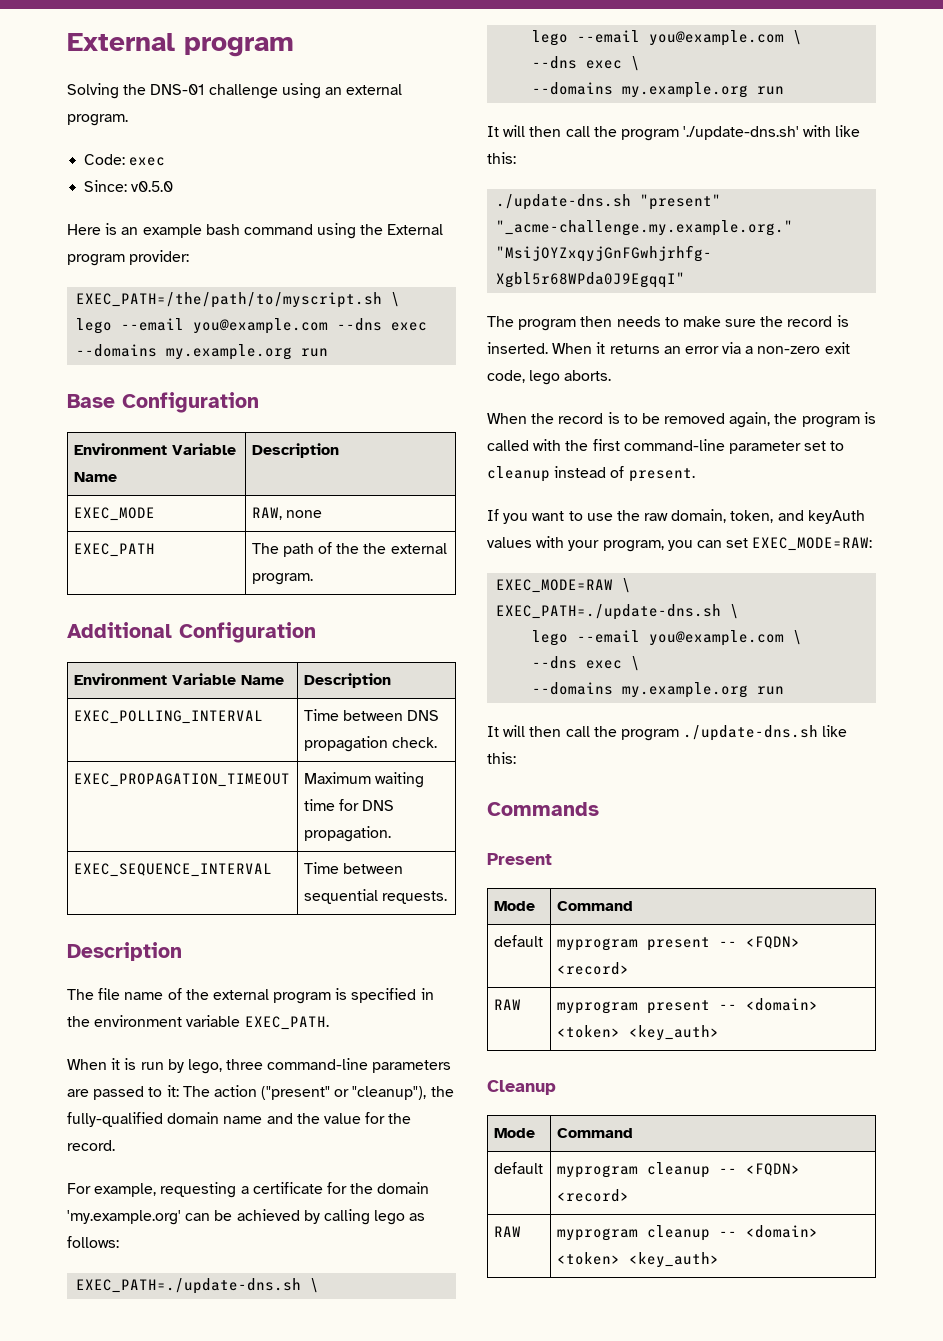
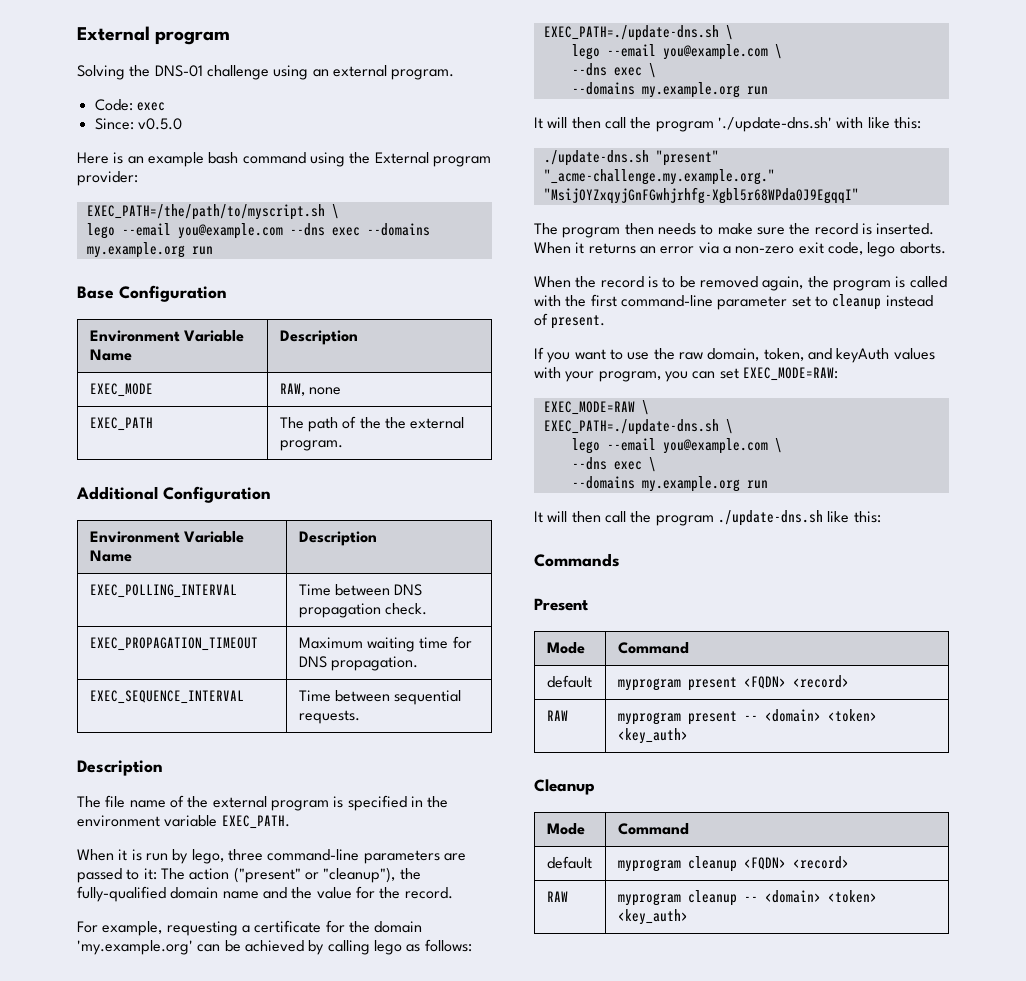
- default | myprogram present -- <FQDN> <record>
+ default | myprogram present <FQDN> <record>
- default | myprogram cleanup -- <FQDN> <record>
+ default | myprogram cleanup <FQDN> <record>

